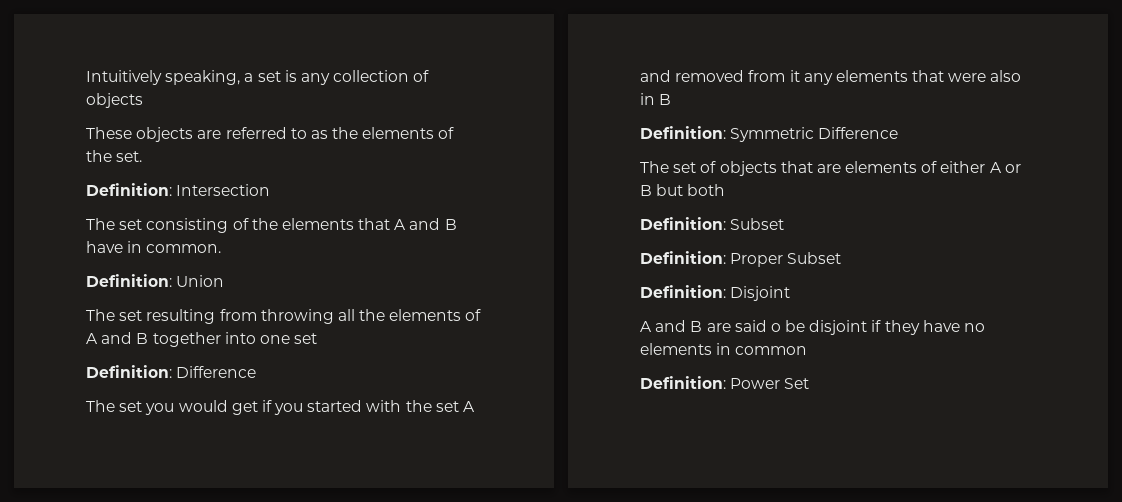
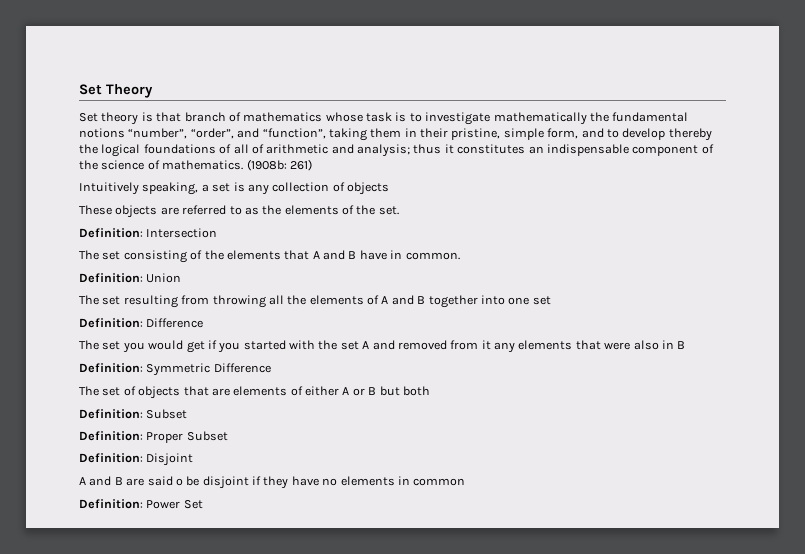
+ Set Theory
+ Set theory is that branch of mathematics whose task is to investigate mathematically the fundamental notions “number”, “order”, and “function”, taking them in their pristine, simple form, and to develop thereby the logical foundations of all of arithmetic and analysis; thus it constitutes an indispensable component of the science of mathematics. (1908b: 261)

